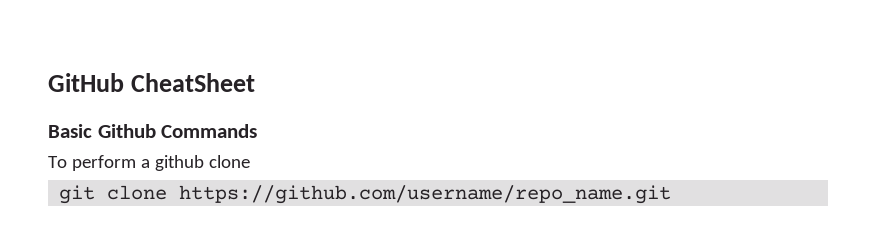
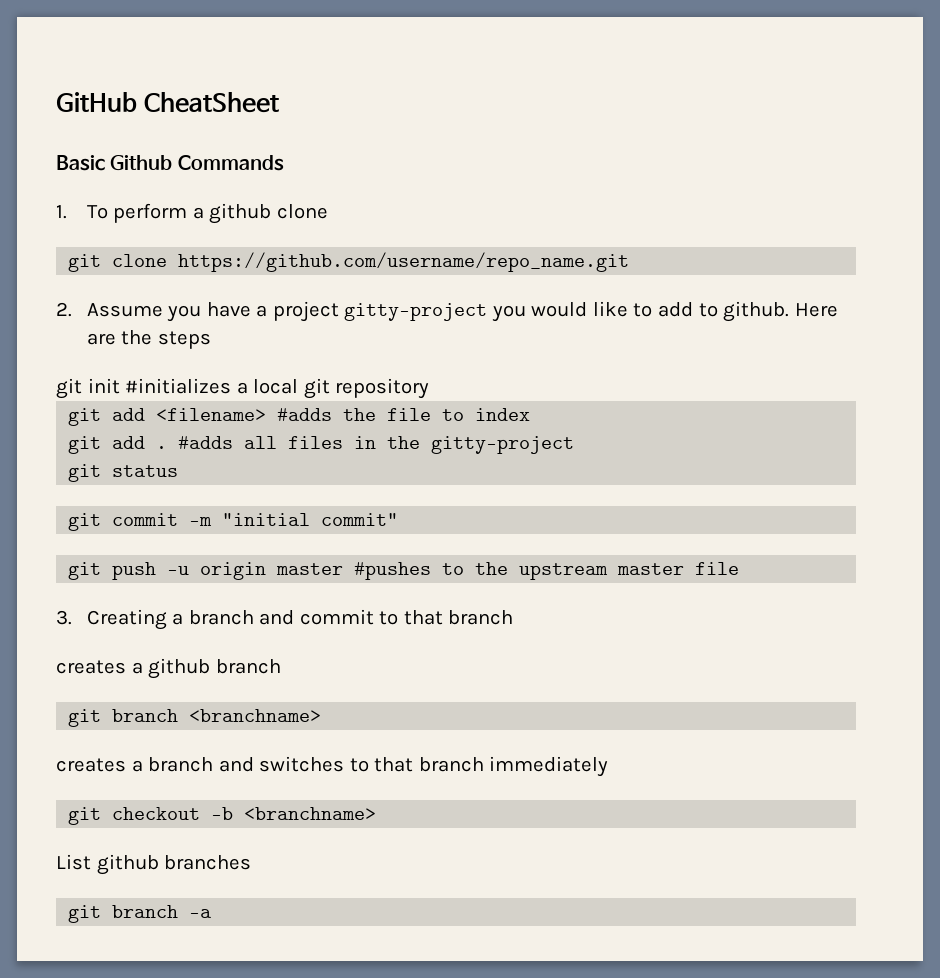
- To perform a github clone
+ 1. To perform a github clone
+ 2. Assume you have a project gitty-project you would like to add to github. Here are the steps
+ git init #initializes a local git repository
+ git add <filename> #adds the file to index
+ git add . #adds all files in the gitty-project
+ git status
+ git commit -m "initial commit"
+ git push -u origin master #pushes to the upstream master file
+ 3. Creating a branch and commit to that branch
+ creates a github branch
+ git branch <branchname>
+ creates a branch and switches to that branch immediately
+ git checkout -b <branchname>
+ List github branches
+ git branch -a

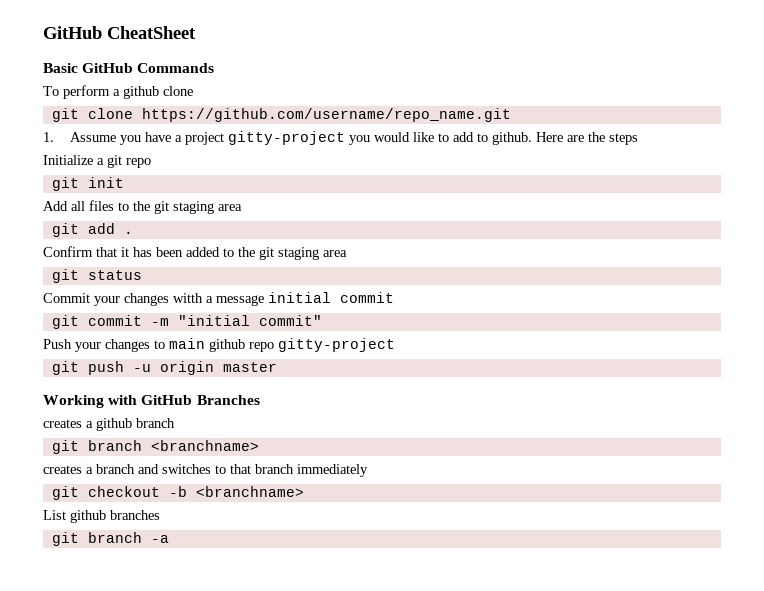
- Basic Github Commands
+ Basic GitHub Commands
- 1. To perform a github clone
+ To perform a github clone
- 2. Assume you have a project gitty-project you would like to add to github.
+ 1. Assume you have a project gitty-project you would like to add to github.
- git init #initializes a local git repository
- git add <filename> #adds the file to index
- git add . #adds all files in the gitty-project
+ Initialize a git repo
+ git init
+ Add all files to the git staging area
+ git add .
+ Confirm that it has been added to the git staging area
  git status
+ Commit your changes witth a message initial commit
+ Push your changes to main github repo gitty-project
- git push -u origin master #pushes to the upstream master file
- 3. Creating a branch and commit to that branch
+ git push -u origin master
+ Working with GitHub Branches

